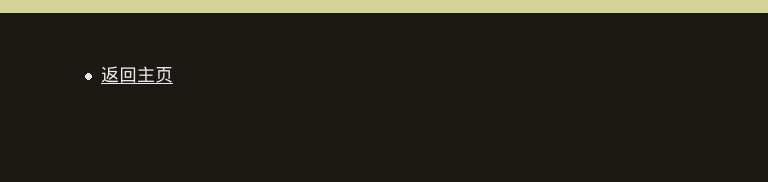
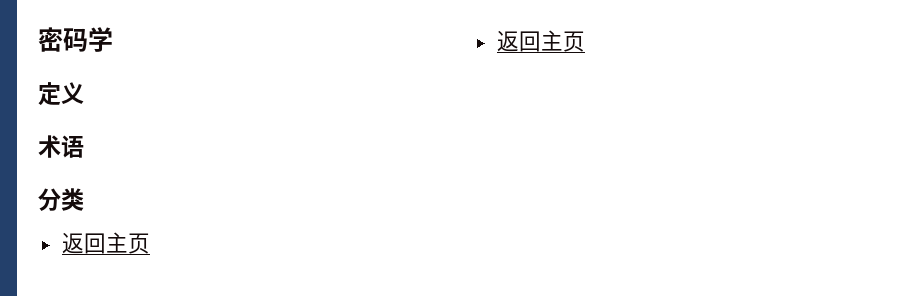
+ 密码学
+ 定义
+ 术语
+ 分类
+ 返回主页

